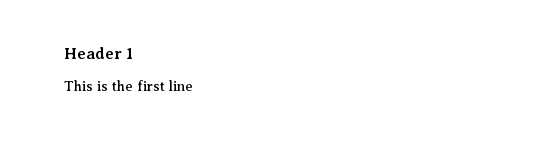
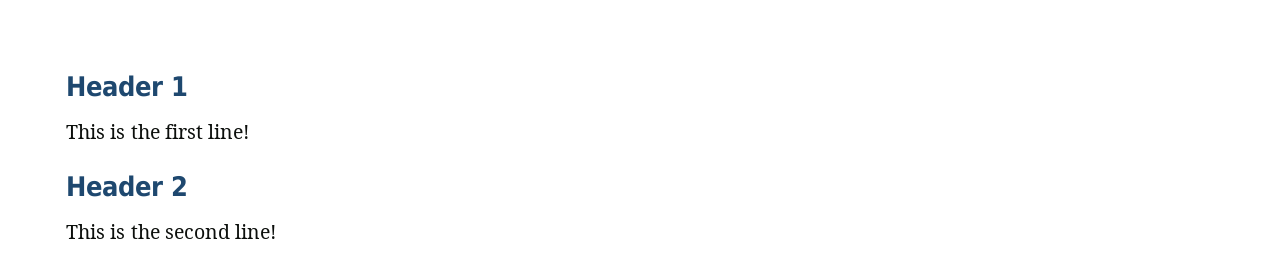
- This is the first line
+ This is the first line!
+ Header 2
+ This is the second line!

